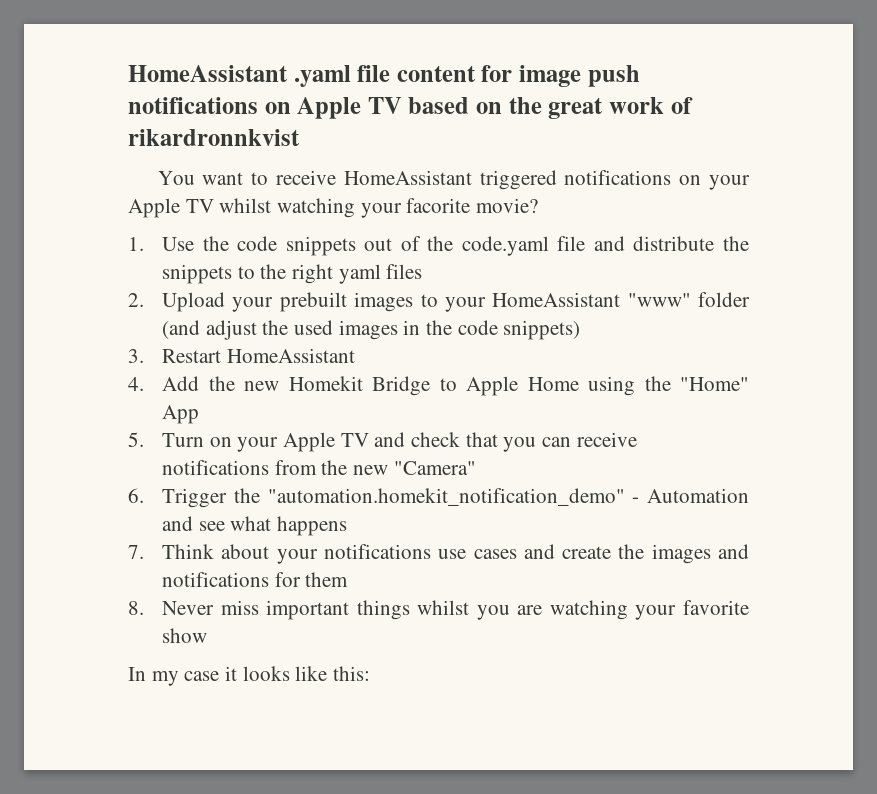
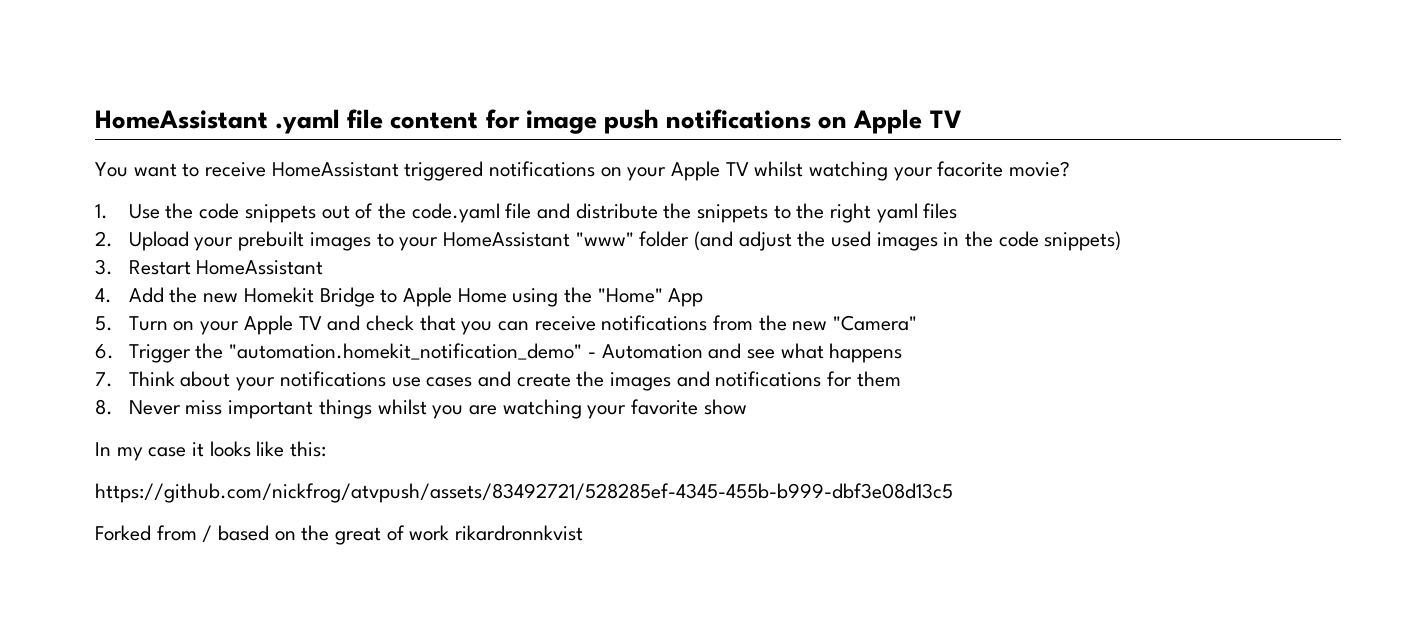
- HomeAssistant .yaml file content for image push notifications on Apple TV based on the great work of rikardronnkvist
+ HomeAssistant .yaml file content for image push notifications on Apple TV
+ https://github.com/nickfrog/atvpush/assets/83492721/528285ef-4345-455b-b999-dbf3e08d13c5
+ Forked from / based on the great of work rikardronnkvist

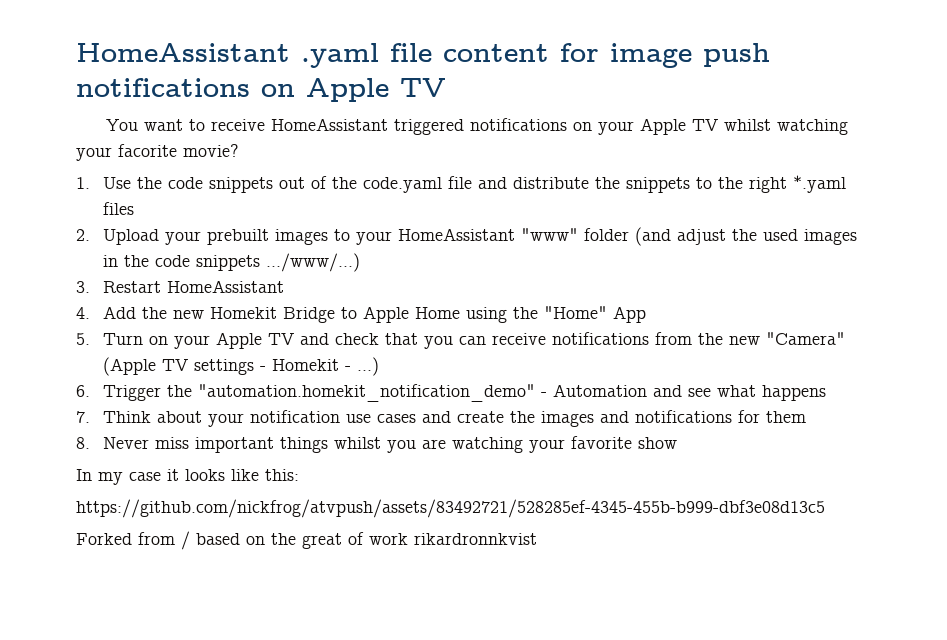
- 1. Use the code snippets out of the code.yaml file and distribute the snippets to the right yaml files
+ 1. Use the code snippets out of the code.yaml file and distribute the snippets to the right *.yaml files
- 2. Upload your prebuilt images to your HomeAssistant "www" folder (and adjust the used images in the code snippets)
+ 2. Upload your prebuilt images to your HomeAssistant "www" folder (and adjust the used images in the code snippets .../www/...)
- 5. Turn on your Apple TV and check that you can receive notifications from the new "Camera"
+ 5. Turn on your Apple TV and check that you can receive notifications from the new "Camera" (Apple TV settings - Homekit - ...)
- 7. Think about your notifications use cases and create the images and notifications for them
+ 7. Think about your notification use cases and create the images and notifications for them

